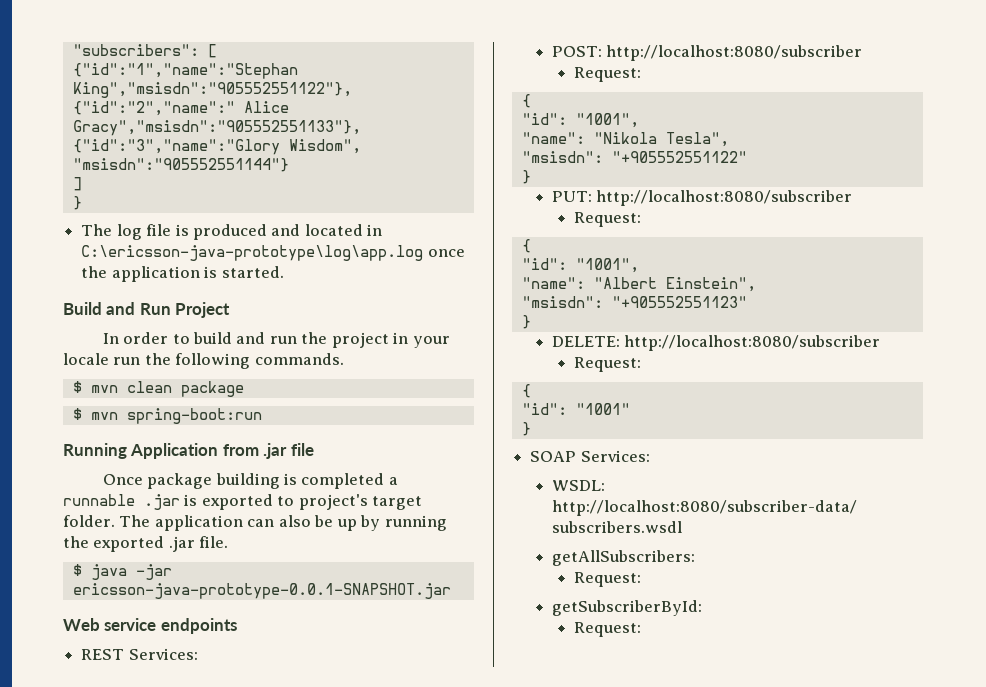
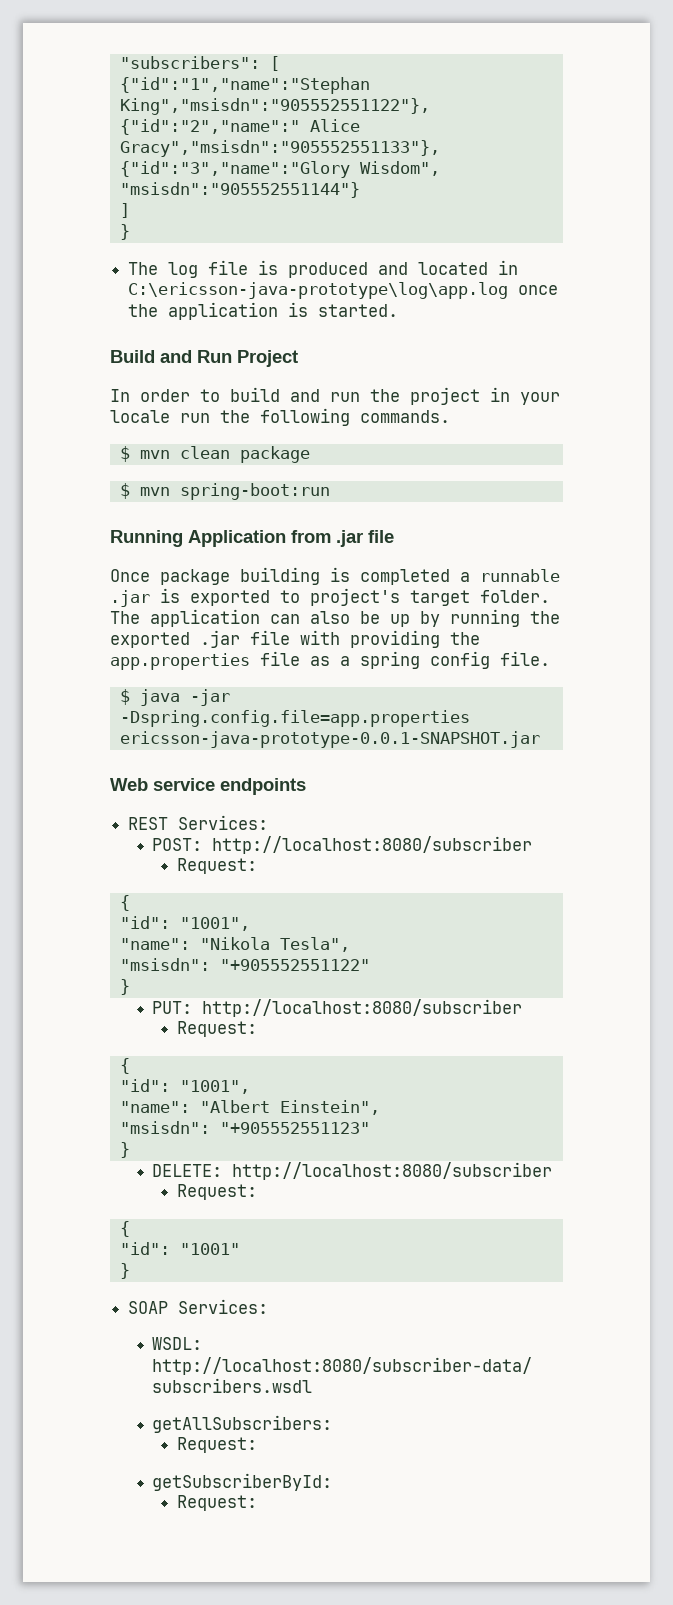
- The application can also be up by running the exported .jar file.
+ The application can also be up by running the exported .jar file with providing the app.properties file as a spring config file.
- $ java -jar ericsson-java-prototype-0.0.1-SNAPSHOT.jar
+ $ java -jar -Dspring.config.file=app.properties ericsson-java-prototype-0.0.1-SNAPSHOT.jar

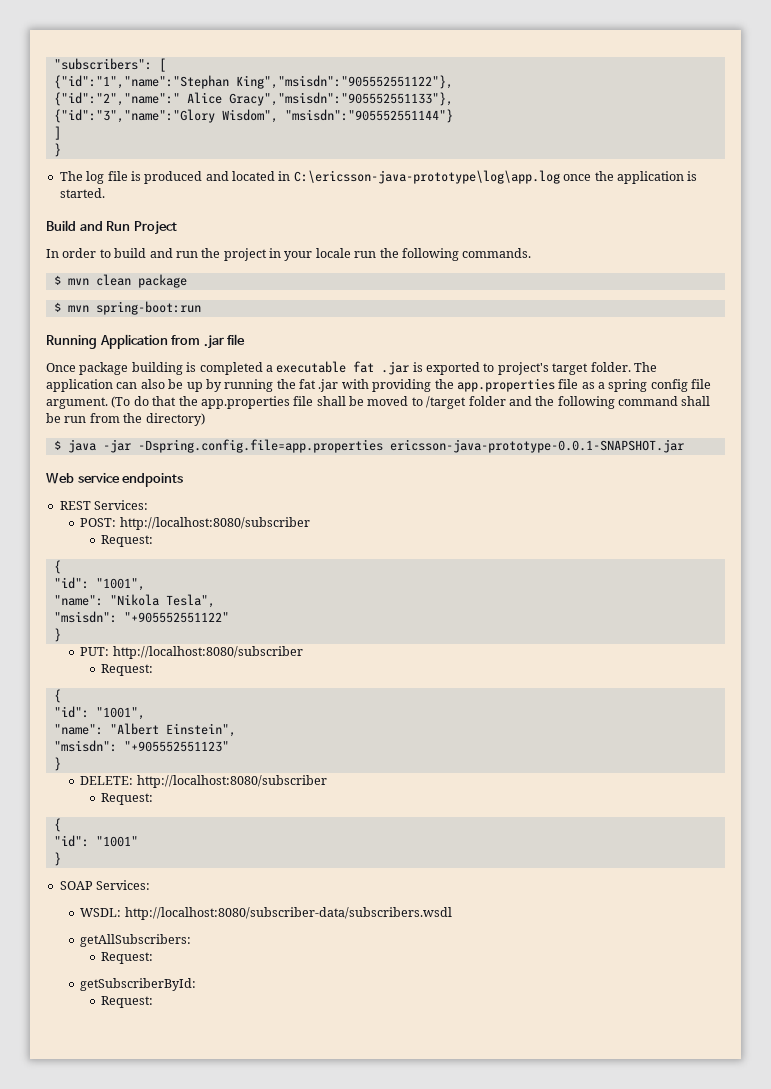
- Once package building is completed a runnable .jar is exported to project's target folder.
+ Once package building is completed a executable fat .jar is exported to project's target folder.
- The application can also be up by running the exported .jar file with providing the app.properties file as a spring config file.
+ The application can also be up by running the fat .jar with providing the app.properties file as a spring config file argument. (To do that the app.properties file shall be moved to /target folder and the following command shall be run from the directory)

